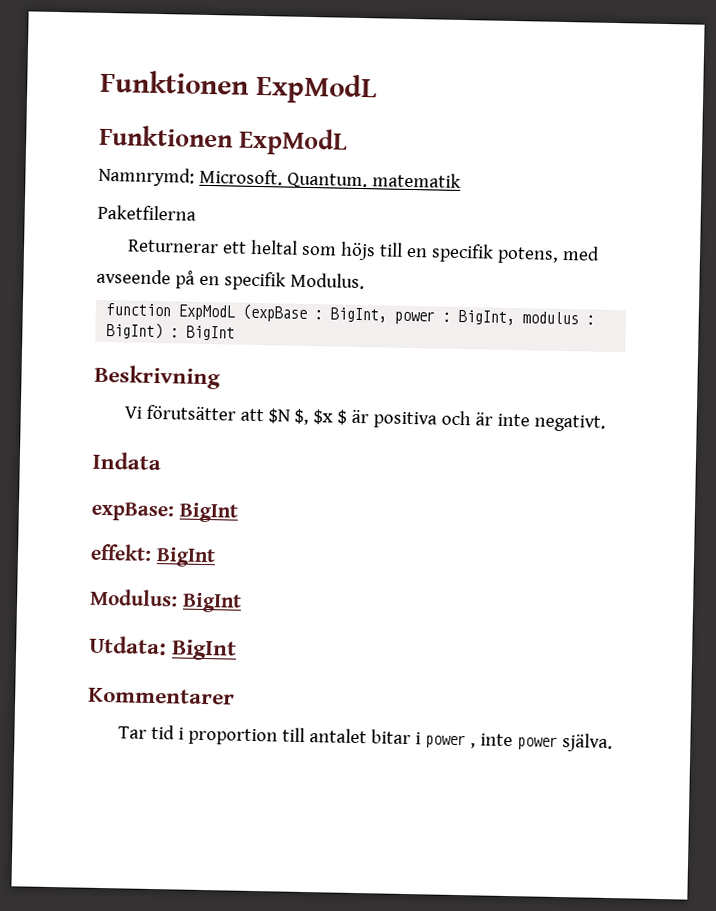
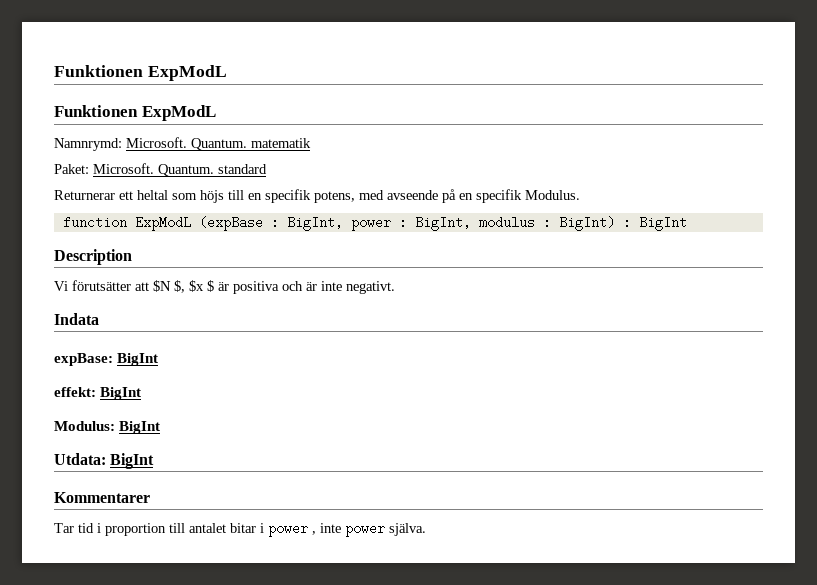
- Paketfilerna
+ Paket: Microsoft. Quantum. standard
- Beskrivning
+ Description

